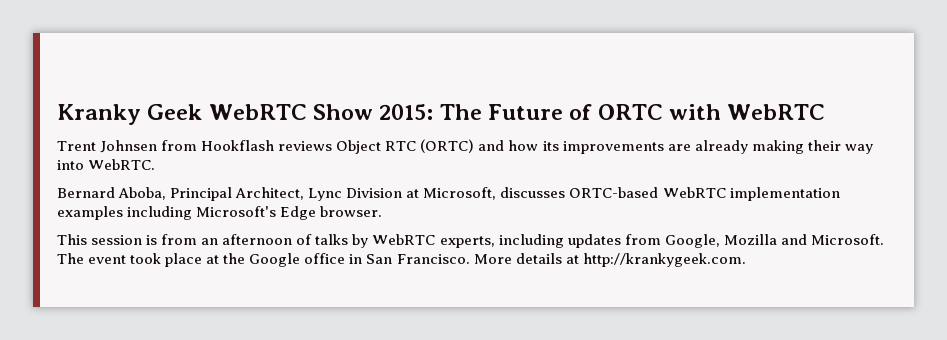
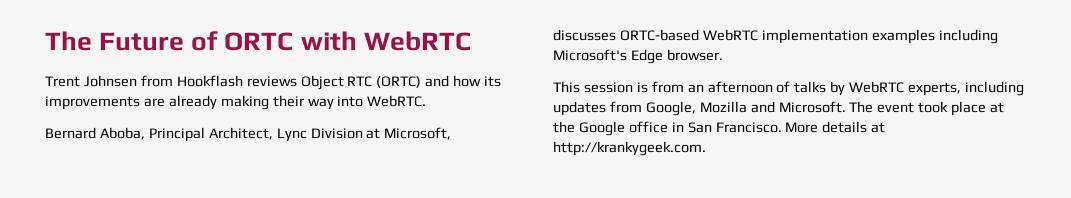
- Kranky Geek WebRTC Show 2015: The Future of ORTC with WebRTC
+ The Future of ORTC with WebRTC

